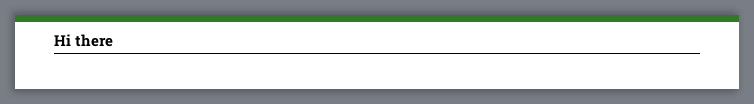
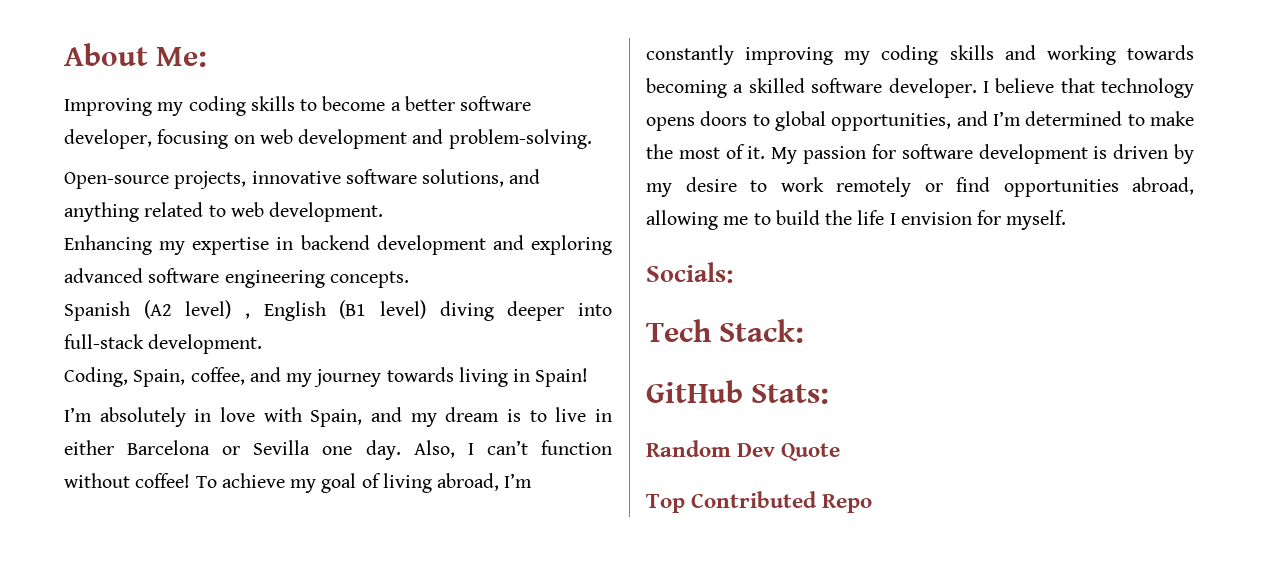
- Hi there
+ About Me:
+ Improving my coding skills to become a better software developer, focusing on web development and problem-solving.
+ Open-source projects, innovative software solutions, and anything related to web development.
+ Enhancing my expertise in backend development and exploring advanced software engineering concepts.
+ Spanish (A2 level) , English (B1 level) diving deeper into full-stack development.
+ Coding, Spain, coffee, and my journey towards living in Spain!
+ I’m absolutely in love with Spain, and my dream is to live in either Barcelona or Sevilla one day. Also, I can’t function without coffee! To achieve my goal of living abroad, I’m constantly improving my coding skills and working towards becoming a skilled software developer. I believe that technology opens doors to global opportunities, and I’m determined to make the most of it. My passion for software development is driven by my desire to work remotely or find opportunities abroad, allowing me to build the life I envision for myself.
+ Socials:
+ Tech Stack:
+ GitHub Stats:
+ Random Dev Quote
+ Top Contributed Repo

